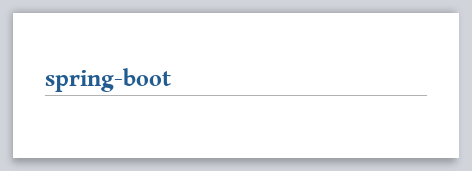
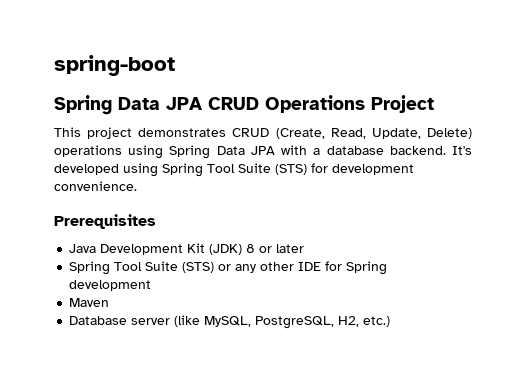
+ Spring Data JPA CRUD Operations Project
+ This project demonstrates CRUD (Create, Read, Update, Delete) operations using Spring Data JPA with a database backend. It's developed using Spring Tool Suite (STS) for development convenience.
+ Prerequisites
+ Java Development Kit (JDK) 8 or later
+ Spring Tool Suite (STS) or any other IDE for Spring development
+ Maven
+ Database server (like MySQL, PostgreSQL, H2, etc.)

